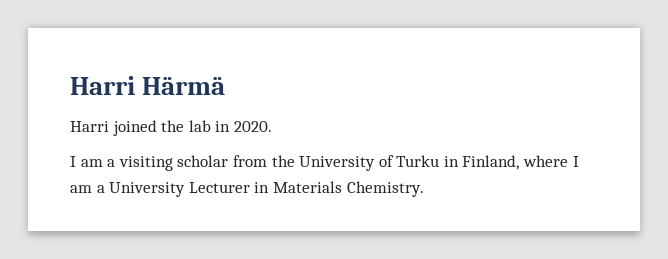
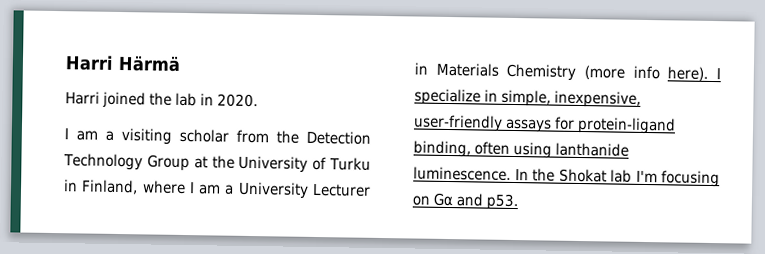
- I am a visiting scholar from the University of Turku in Finland, where I am a University Lecturer in Materials Chemistry.
+ I am a visiting scholar from the Detection Technology Group at the University of Turku in Finland, where I am a University Lecturer in Materials Chemistry (more info here). I specialize in simple, inexpensive, user-friendly assays for protein-ligand binding, often using lanthanide luminescence. In the Shokat lab I'm focusing on Gα and p53.

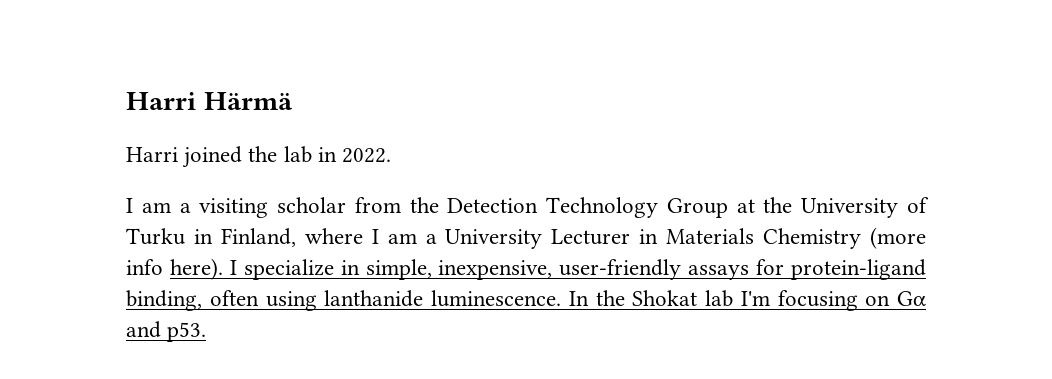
- Harri joined the lab in 2020.
+ Harri joined the lab in 2022.

